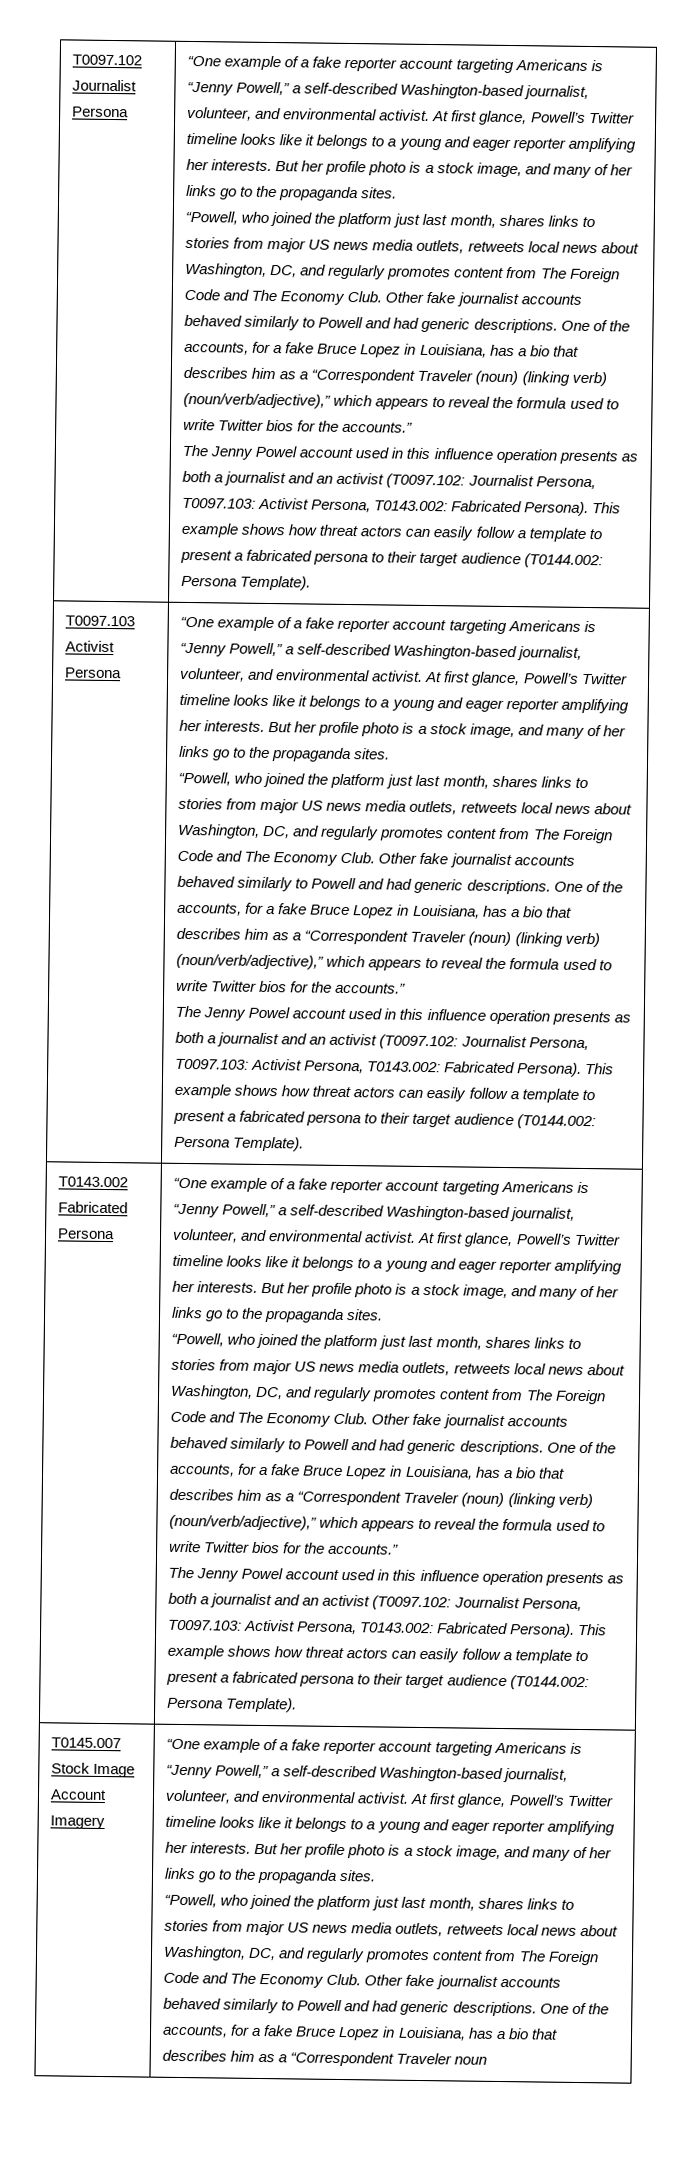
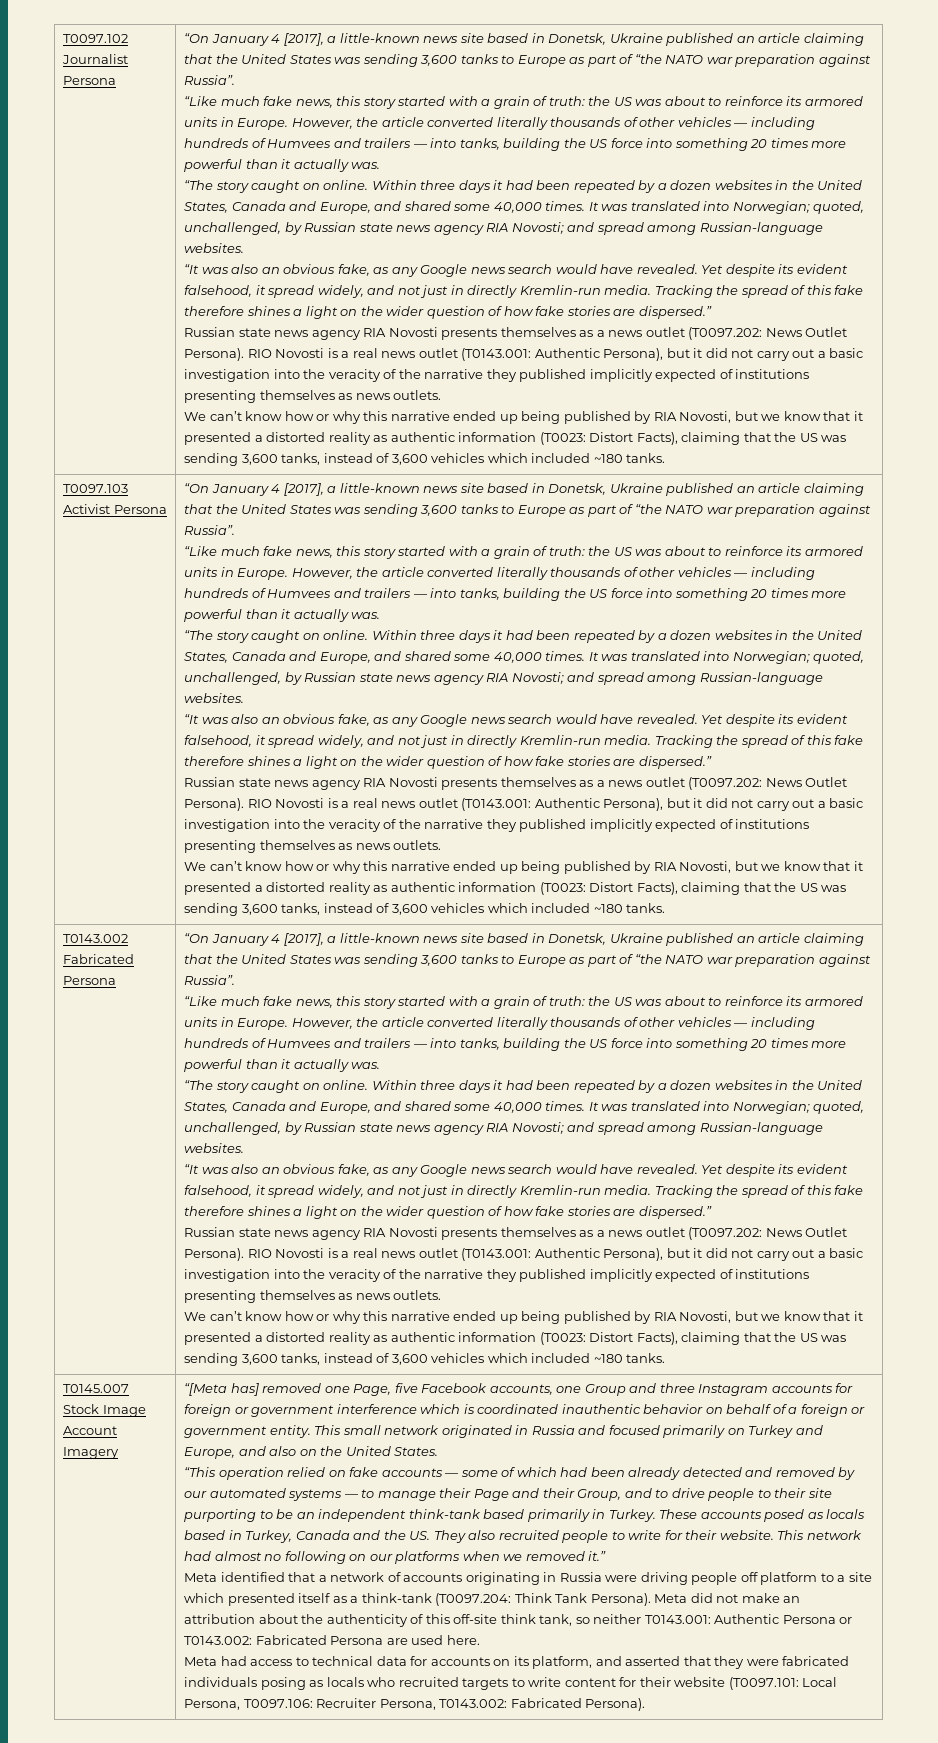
- T0097.102 Journalist Persona | “One example of a fake reporter account targeting Americans is “Jenny Powell,” a self-described Washington-based journalist, volunteer, and environmental activist. At first glance, Powell’s Twitter timeline looks like it belongs to a young and eager reporter amplifying her interests. But her profile photo is a stock image, and many of her links go to the propaganda sites.
- “Powell, who joined the platform just last month, shares links to stories from major US news media outlets, retweets local news about Washington, DC, and regularly promotes content from The Foreign Code and The Economy Club. Other fake journalist accounts behaved similarly to Powell and had generic descriptions. One of the accounts, for a fake Bruce Lopez in Louisiana, has a bio that describes him as a “Correspondent Traveler (noun) (linking verb) (noun/verb/adjective),” which appears to reveal the formula used to write Twitter bios for the accounts.”
- The Jenny Powel account used in this influence operation presents as both a journalist and an activist (T0097.102: Journalist Persona, T0097.103: Activist Persona, T0143.002: Fabricated Persona). This example shows how threat actors can easily follow a template to present a fabricated persona to their target audience (T0144.002: Persona Template).
- T0097.103 Activist Persona | “One example of a fake reporter account targeting Americans is “Jenny Powell,” a self-described Washington-based journalist, volunteer, and environmental activist. At first glance, Powell’s Twitter timeline looks like it belongs to a young and eager reporter amplifying her interests. But her profile photo is a stock image, and many of her links go to the propaganda sites.
- “Powell, who joined the platform just last month, shares links to stories from major US news media outlets, retweets local news about Washington, DC, and regularly promotes content from The Foreign Code and The Economy Club. Other fake journalist accounts behaved similarly to Powell and had generic descriptions. One of the accounts, for a fake Bruce Lopez in Louisiana, has a bio that describes him as a “Correspondent Traveler (noun) (linking verb) (noun/verb/adjective),” which appears to reveal the formula used to write Twitter bios for the accounts.”
- The Jenny Powel account used in this influence operation presents as both a journalist and an activist (T0097.102: Journalist Persona, T0097.103: Activist Persona, T0143.002: Fabricated Persona). This example shows how threat actors can easily follow a template to present a fabricated persona to their target audience (T0144.002: Persona Template).
- T0143.002 Fabricated Persona | “One example of a fake reporter account targeting Americans is “Jenny Powell,” a self-described Washington-based journalist, volunteer, and environmental activist. At first glance, Powell’s Twitter timeline looks like it belongs to a young and eager reporter amplifying her interests. But her profile photo is a stock image, and many of her links go to the propaganda sites.
- “Powell, who joined the platform just last month, shares links to stories from major US news media outlets, retweets local news about Washington, DC, and regularly promotes content from The Foreign Code and The Economy Club. Other fake journalist accounts behaved similarly to Powell and had generic descriptions. One of the accounts, for a fake Bruce Lopez in Louisiana, has a bio that describes him as a “Correspondent Traveler (noun) (linking verb) (noun/verb/adjective),” which appears to reveal the formula used to write Twitter bios for the accounts.”
- The Jenny Powel account used in this influence operation presents as both a journalist and an activist (T0097.102: Journalist Persona, T0097.103: Activist Persona, T0143.002: Fabricated Persona). This example shows how threat actors can easily follow a template to present a fabricated persona to their target audience (T0144.002: Persona Template).
+ T0097.102 Journalist Persona | “On January 4 [2017], a little-known news site based in Donetsk, Ukraine published an article claiming that the United States was sending 3,600 tanks to Europe as part of “the NATO war preparation against Russia”.
+ “Like much fake news, this story started with a grain of truth: the US was about to reinforce its armored units in Europe. However, the article converted literally thousands of other vehicles — including hundreds of Humvees and trailers — into tanks, building the US force into something 20 times more powerful than it actually was.
+ “The story caught on online. Within three days it had been repeated by a dozen websites in the United States, Canada and Europe, and shared some 40,000 times. It was translated into Norwegian; quoted, unchallenged, by Russian state news agency RIA Novosti; and spread among Russian-language websites.
+ “It was also an obvious fake, as any Google news search would have revealed. Yet despite its evident falsehood, it spread widely, and not just in directly Kremlin-run media. Tracking the spread of this fake therefore shines a light on the wider question of how fake stories are dispersed.”
+ Russian state news agency RIA Novosti presents themselves as a news outlet (T0097.202: News Outlet Persona). RIO Novosti is a real news outlet (T0143.001: Authentic Persona), but it did not carry out a basic investigation into the veracity of the narrative they published implicitly expected of institutions presenting themselves as news outlets.
+ We can’t know how or why this narrative ended up being published by RIA Novosti, but we know that it presented a distorted reality as authentic information (T0023: Distort Facts), claiming that the US was sending 3,600 tanks, instead of 3,600 vehicles which included ~180 tanks.
+ T0097.103 Activist Persona | “On January 4 [2017], a little-known news site based in Donetsk, Ukraine published an article claiming that the United States was sending 3,600 tanks to Europe as part of “the NATO war preparation against Russia”.
+ “Like much fake news, this story started with a grain of truth: the US was about to reinforce its armored units in Europe. However, the article converted literally thousands of other vehicles — including hundreds of Humvees and trailers — into tanks, building the US force into something 20 times more powerful than it actually was.
+ “The story caught on online. Within three days it had been repeated by a dozen websites in the United States, Canada and Europe, and shared some 40,000 times. It was translated into Norwegian; quoted, unchallenged, by Russian state news agency RIA Novosti; and spread among Russian-language websites.
+ “It was also an obvious fake, as any Google news search would have revealed. Yet despite its evident falsehood, it spread widely, and not just in directly Kremlin-run media. Tracking the spread of this fake therefore shines a light on the wider question of how fake stories are dispersed.”
+ Russian state news agency RIA Novosti presents themselves as a news outlet (T0097.202: News Outlet Persona). RIO Novosti is a real news outlet (T0143.001: Authentic Persona), but it did not carry out a basic investigation into the veracity of the narrative they published implicitly expected of institutions presenting themselves as news outlets.
+ We can’t know how or why this narrative ended up being published by RIA Novosti, but we know that it presented a distorted reality as authentic information (T0023: Distort Facts), claiming that the US was sending 3,600 tanks, instead of 3,600 vehicles which included ~180 tanks.
+ T0143.002 Fabricated Persona | “On January 4 [2017], a little-known news site based in Donetsk, Ukraine published an article claiming that the United States was sending 3,600 tanks to Europe as part of “the NATO war preparation against Russia”.
+ “Like much fake news, this story started with a grain of truth: the US was about to reinforce its armored units in Europe. However, the article converted literally thousands of other vehicles — including hundreds of Humvees and trailers — into tanks, building the US force into something 20 times more powerful than it actually was.
+ “The story caught on online. Within three days it had been repeated by a dozen websites in the United States, Canada and Europe, and shared some 40,000 times. It was translated into Norwegian; quoted, unchallenged, by Russian state news agency RIA Novosti; and spread among Russian-language websites.
+ “It was also an obvious fake, as any Google news search would have revealed. Yet despite its evident falsehood, it spread widely, and not just in directly Kremlin-run media. Tracking the spread of this fake therefore shines a light on the wider question of how fake stories are dispersed.”
+ Russian state news agency RIA Novosti presents themselves as a news outlet (T0097.202: News Outlet Persona). RIO Novosti is a real news outlet (T0143.001: Authentic Persona), but it did not carry out a basic investigation into the veracity of the narrative they published implicitly expected of institutions presenting themselves as news outlets.
+ We can’t know how or why this narrative ended up being published by RIA Novosti, but we know that it presented a distorted reality as authentic information (T0023: Distort Facts), claiming that the US was sending 3,600 tanks, instead of 3,600 vehicles which included ~180 tanks.
- T0145.007 Stock Image Account Imagery | “One example of a fake reporter account targeting Americans is “Jenny Powell,” a self-described Washington-based journalist, volunteer, and environmental activist. At first glance, Powell’s Twitter timeline looks like it belongs to a young and eager reporter amplifying her interests. But her profile photo is a stock image, and many of her links go to the propaganda sites.
- “Powell, who joined the platform just last month, shares links to stories from major US news media outlets, retweets local news about Washington, DC, and regularly promotes content from The Foreign Code and The Economy Club. Other fake journalist accounts behaved similarly to Powell and had generic descriptions. One of the accounts, for a fake Bruce Lopez in Louisiana, has a bio that describes him as a “Correspondent Traveler noun
+ T0145.007 Stock Image Account Imagery | “[Meta has] removed one Page, five Facebook accounts, one Group and three Instagram accounts for foreign or government interference which is coordinated inauthentic behavior on behalf of a foreign or government entity. This small network originated in Russia and focused primarily on Turkey and Europe, and also on the United States.
+ “This operation relied on fake accounts — some of which had been already detected and removed by our automated systems — to manage their Page and their Group, and to drive people to their site purporting to be an independent think-tank based primarily in Turkey. These accounts posed as locals based in Turkey, Canada and the US. They also recruited people to write for their website. This network had almost no following on our platforms when we removed it.”
+ Meta identified that a network of accounts originating in Russia were driving people off platform to a site which presented itself as a think-tank (T0097.204: Think Tank Persona). Meta did not make an attribution about the authenticity of this off-site think tank, so neither T0143.001: Authentic Persona or T0143.002: Fabricated Persona are used here.
+ Meta had access to technical data for accounts on its platform, and asserted that they were fabricated individuals posing as locals who recruited targets to write content for their website (T0097.101: Local Persona, T0097.106: Recruiter Persona, T0143.002: Fabricated Persona).

